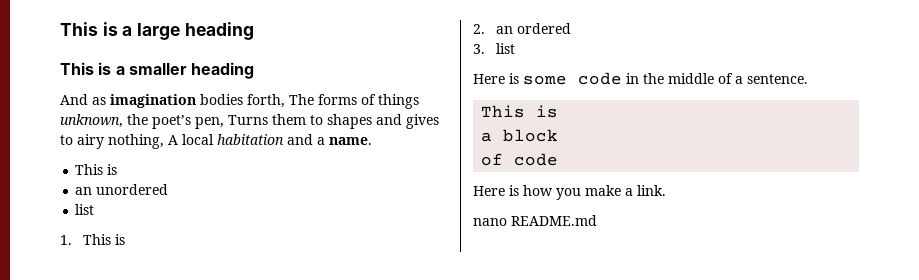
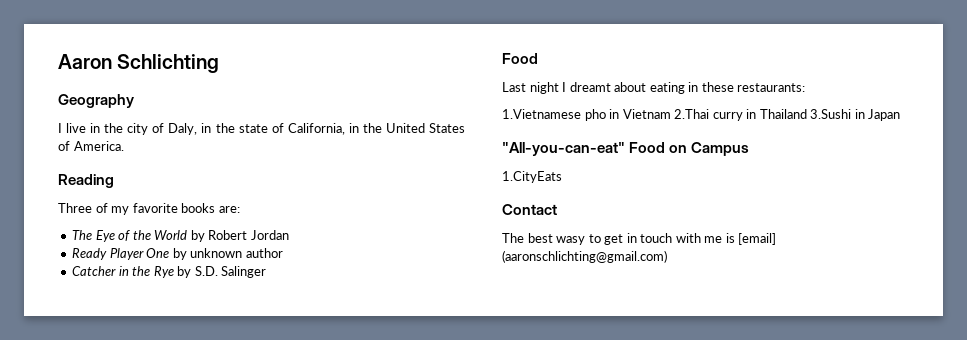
- This is a large heading
- This is a smaller heading
- And as imagination bodies forth, The forms of things unknown, the poet’s pen, Turns them to shapes and gives to airy nothing, A local habitation and a name.
- This is
- an unordered
- list
- 1. This is
- 2. an ordered
- 3. list
- Here is some code in the middle of a sentence.
- This is
- a block
- of code
- Here is how you make a link.
- nano README.md
+ Aaron Schlichting
+ Geography
+ I live in the city of Daly, in the state of California, in the United States of America.
+ Reading
+ Three of my favorite books are:
+ The Eye of the World by Robert Jordan
+ Ready Player One by unknown author
+ Catcher in the Rye by S.D. Salinger
+ Food
+ Last night I dreamt about eating in these restaurants:
+ 1.Vietnamese pho in Vietnam 2.Thai curry in Thailand 3.Sushi in Japan
+ "All-you-can-eat" Food on Campus
+ 1.CityEats
+ Contact
+ The best wasy to get in touch with me is [email] (aaronschlichting@gmail.com)

